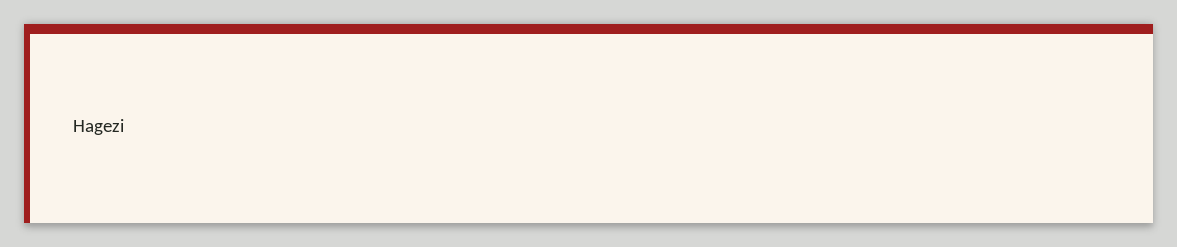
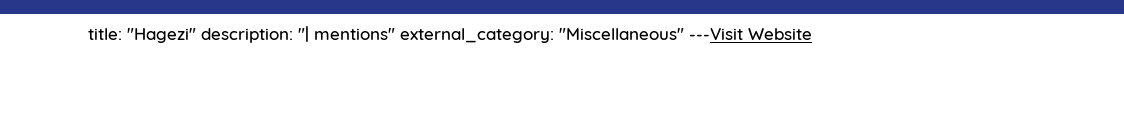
- Hagezi
+ title: "Hagezi" description: "| mentions" external_category: "Miscellaneous" ---Visit Website

